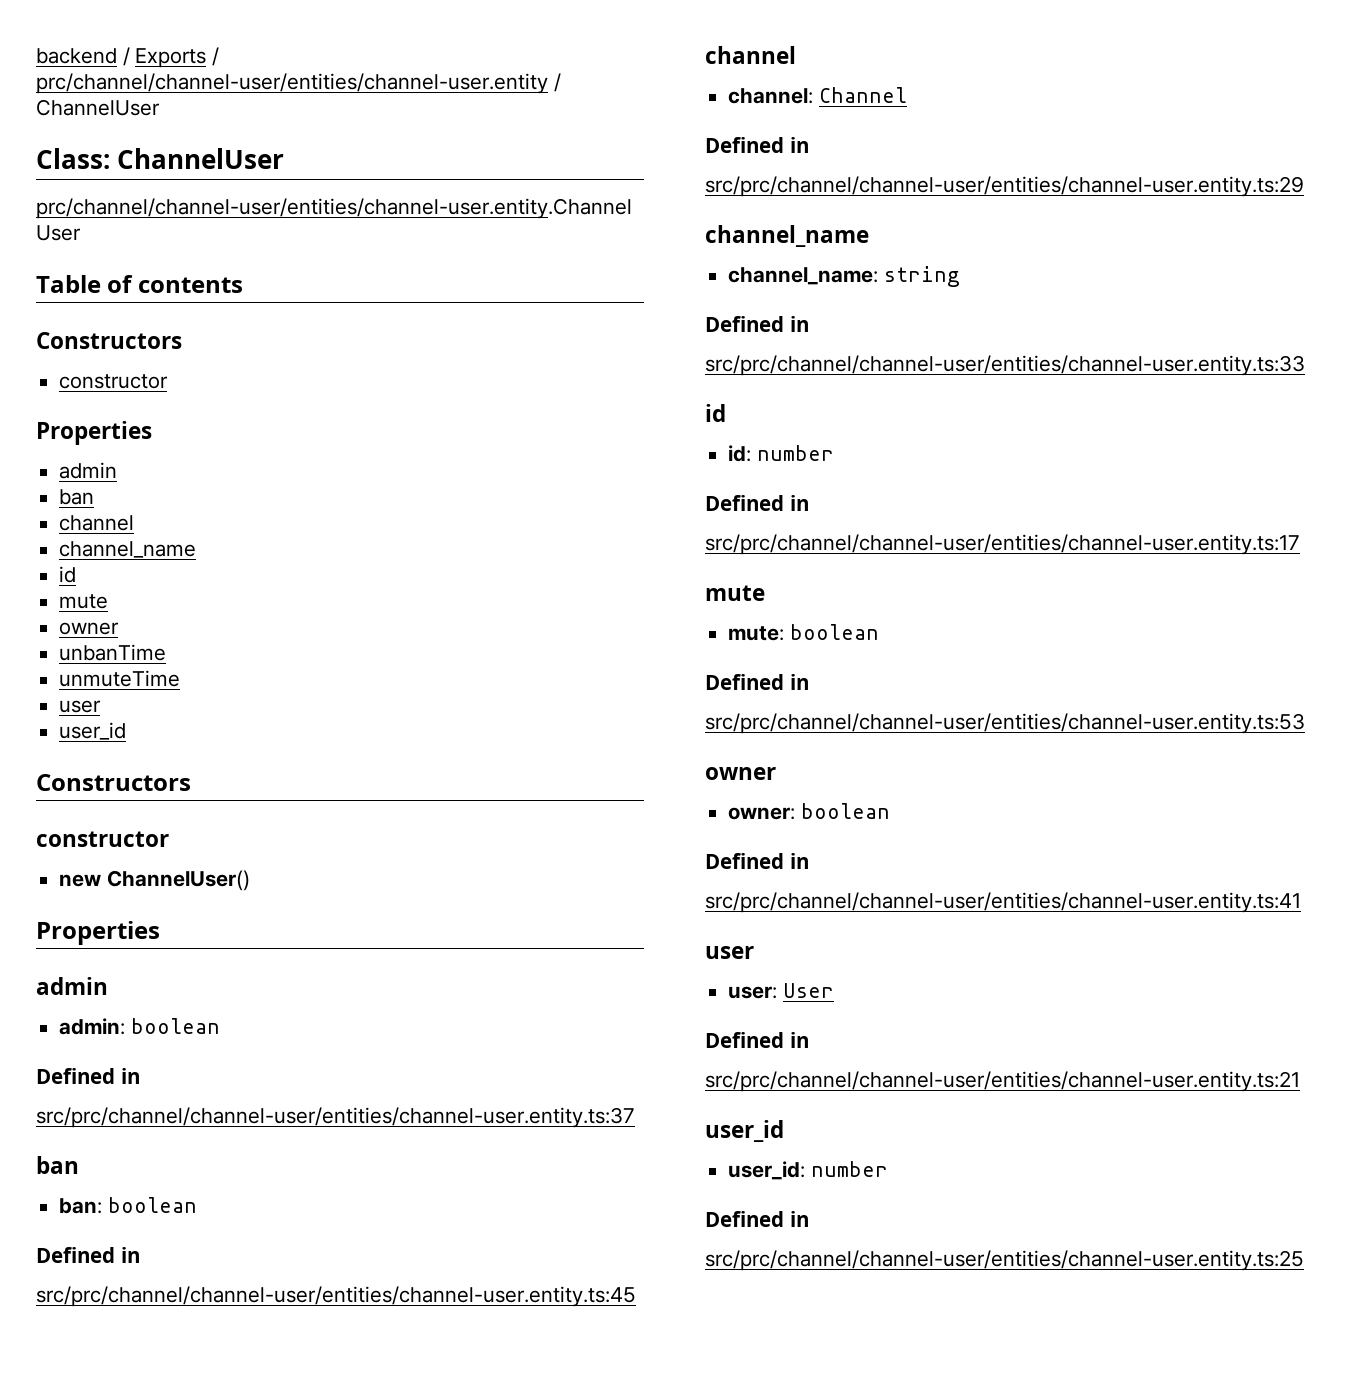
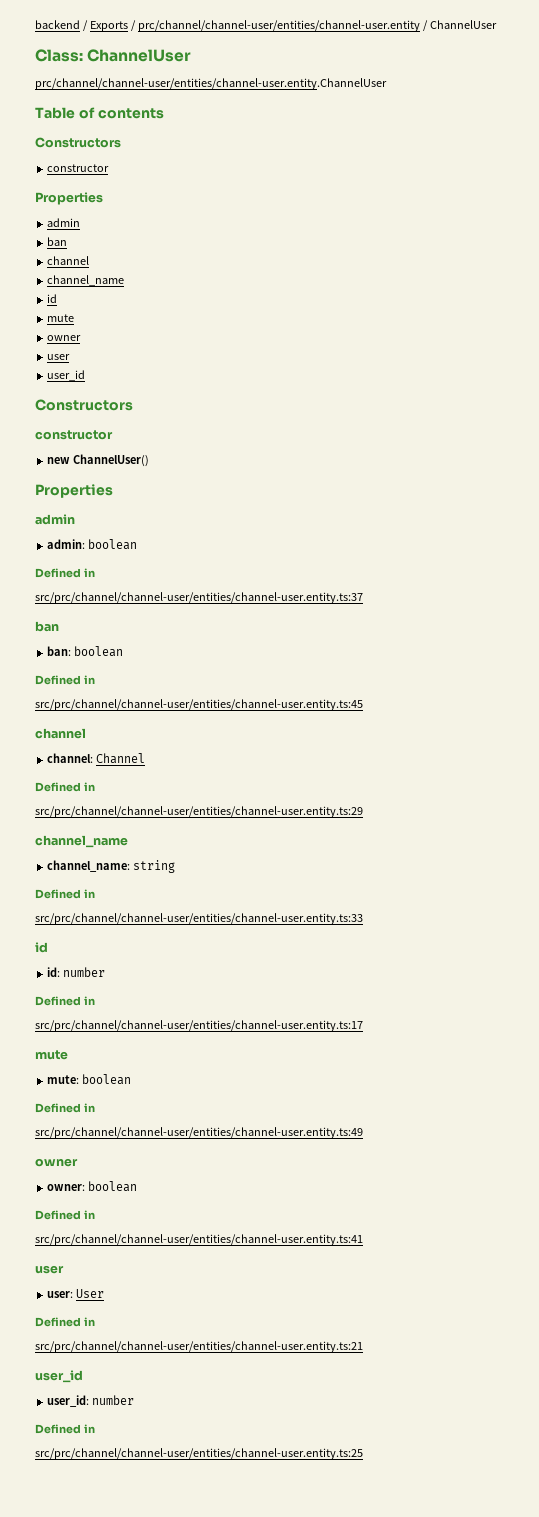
- unbanTime
- unmuteTime
- src/prc/channel/channel-user/entities/channel-user.entity.ts:53
+ src/prc/channel/channel-user/entities/channel-user.entity.ts:49

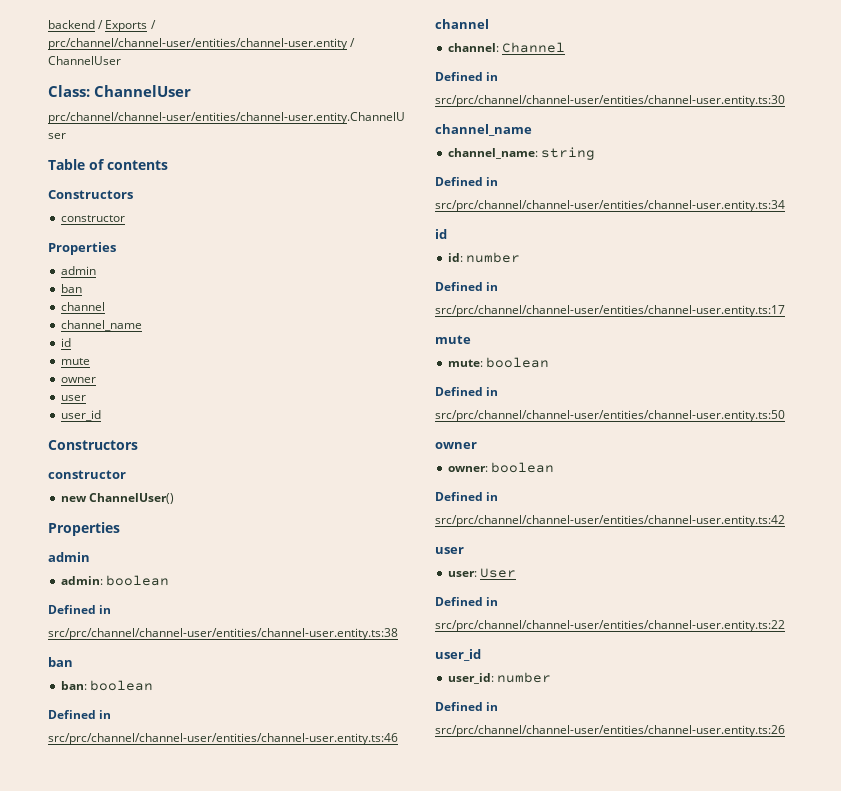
- src/prc/channel/channel-user/entities/channel-user.entity.ts:37
+ src/prc/channel/channel-user/entities/channel-user.entity.ts:38
- src/prc/channel/channel-user/entities/channel-user.entity.ts:45
+ src/prc/channel/channel-user/entities/channel-user.entity.ts:46
- src/prc/channel/channel-user/entities/channel-user.entity.ts:29
+ src/prc/channel/channel-user/entities/channel-user.entity.ts:30
- src/prc/channel/channel-user/entities/channel-user.entity.ts:33
+ src/prc/channel/channel-user/entities/channel-user.entity.ts:34
- src/prc/channel/channel-user/entities/channel-user.entity.ts:49
+ src/prc/channel/channel-user/entities/channel-user.entity.ts:50
- src/prc/channel/channel-user/entities/channel-user.entity.ts:41
+ src/prc/channel/channel-user/entities/channel-user.entity.ts:42
- src/prc/channel/channel-user/entities/channel-user.entity.ts:21
+ src/prc/channel/channel-user/entities/channel-user.entity.ts:22
- src/prc/channel/channel-user/entities/channel-user.entity.ts:25
+ src/prc/channel/channel-user/entities/channel-user.entity.ts:26

